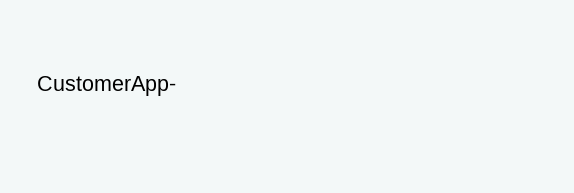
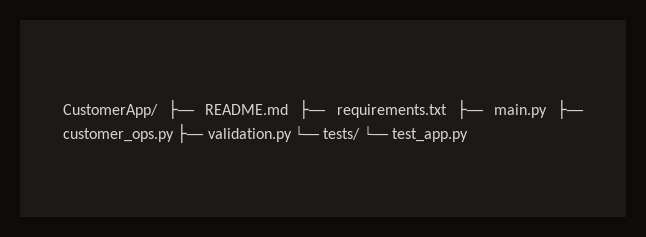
- CustomerApp-
+ CustomerApp/ ├── README.md ├── requirements.txt ├── main.py ├── customer_ops.py ├── validation.py └── tests/ └── test_app.py

